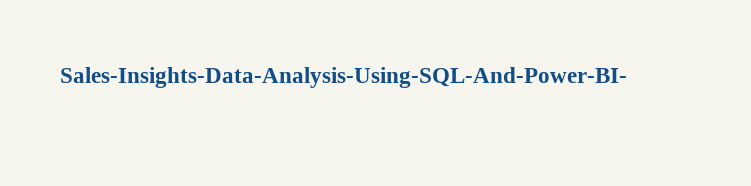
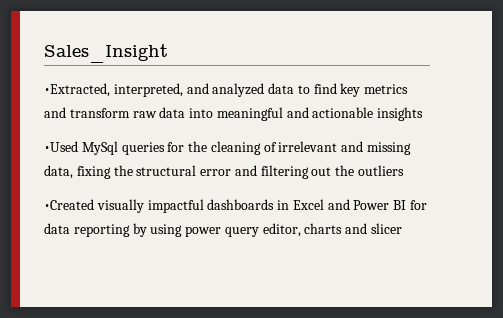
- Sales-Insights-Data-Analysis-Using-SQL-And-Power-BI-
+ Sales_Insight
+ •Extracted, interpreted, and analyzed data to find key metrics and transform raw data into meaningful and actionable insights
+ •Used MySql queries for the cleaning of irrelevant and missing data, fixing the structural error and filtering out the outliers
+ •Created visually impactful dashboards in Excel and Power BI for data reporting by using power query editor, charts and slicer

